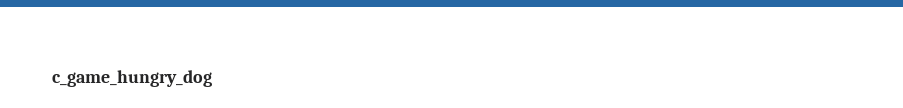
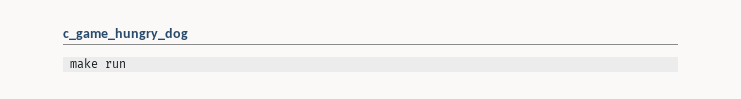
+ make run

